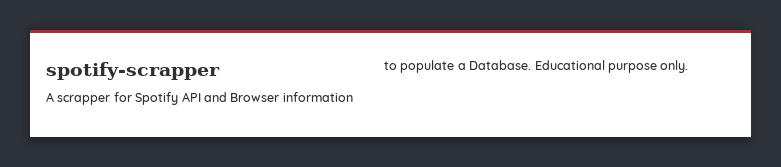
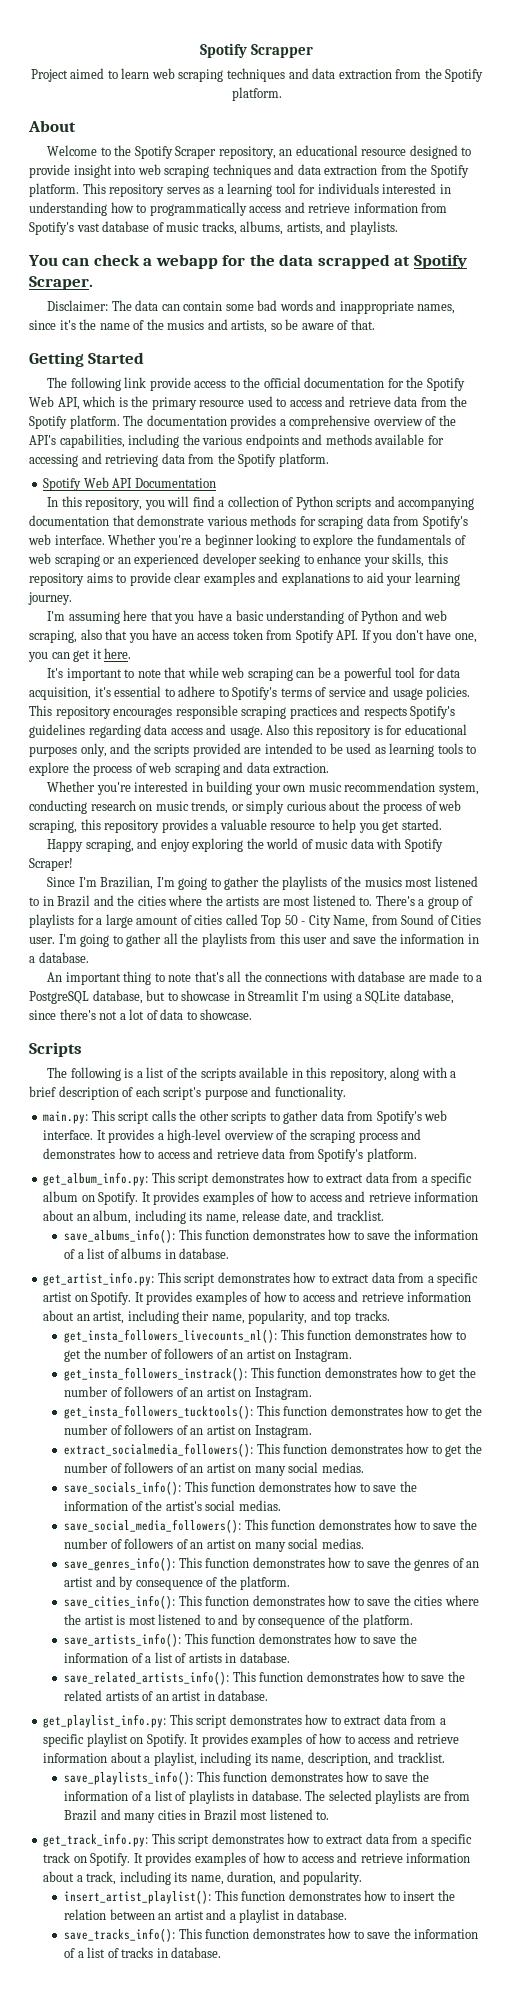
- spotify-scrapper
- A scrapper for Spotify API and Browser information to populate a Database. Educational purpose only.
+ Spotify Scrapper
+ Project aimed to learn web scraping techniques and data extraction from the Spotify platform.
+ About
+ Welcome to the Spotify Scraper repository, an educational resource designed to provide insight into web scraping techniques and data extraction from the Spotify platform. This repository serves as a learning tool for individuals interested in understanding how to programmatically access and retrieve information from Spotify's vast database of music tracks, albums, artists, and playlists.
+ You can check a webapp for the data scrapped at Spotify Scraper.
+ Disclaimer: The data can contain some bad words and inappropriate names, since it's the name of the musics and artists, so be aware of that.
+ Getting Started
+ The following link provide access to the official documentation for the Spotify Web API, which is the primary resource used to access and retrieve data from the Spotify platform. The documentation provides a comprehensive overview of the API's capabilities, including the various endpoints and methods available for accessing and retrieving data from the Spotify platform.
+ Spotify Web API Documentation
+ In this repository, you will find a collection of Python scripts and accompanying documentation that demonstrate various methods for scraping data from Spotify's web interface. Whether you're a beginner looking to explore the fundamentals of web scraping or an experienced developer seeking to enhance your skills, this repository aims to provide clear examples and explanations to aid your learning journey.
+ I'm assuming here that you have a basic understanding of Python and web scraping, also that you have an access token from Spotify API. If you don't have one, you can get it here.
+ It's important to note that while web scraping can be a powerful tool for data acquisition, it's essential to adhere to Spotify's terms of service and usage policies. This repository encourages responsible scraping practices and respects Spotify's guidelines regarding data access and usage. Also this repository is for educational purposes only, and the scripts provided are intended to be used as learning tools to explore the process of web scraping and data extraction.
+ Whether you're interested in building your own music recommendation system, conducting research on music trends, or simply curious about the process of web scraping, this repository provides a valuable resource to help you get started.
+ Happy scraping, and enjoy exploring the world of music data with Spotify Scraper!
+ Since I'm Brazilian, I'm going to gather the playlists of the musics most listened to in Brazil and the cities where the artists are most listened to. There's a group of playlists for a large amount of cities called Top 50 - City Name, from Sound of Cities user. I'm going to gather all the playlists from this user and save the information in a database.
+ An important thing to note that's all the connections with database are made to a PostgreSQL database, but to showcase in Streamlit I'm using a SQLite database, since there's not a lot of data to showcase.
+ Scripts
+ The following is a list of the scripts available in this repository, along with a brief description of each script's purpose and functionality.
+ main.py: This script calls the other scripts to gather data from Spotify's web interface. It provides a high-level overview of the scraping process and demonstrates how to access and retrieve data from Spotify's platform.
+ get_album_info.py: This script demonstrates how to extract data from a specific album on Spotify. It provides examples of how to access and retrieve information about an album, including its name, release date, and tracklist.
+ save_albums_info(): This function demonstrates how to save the information of a list of albums in database.
+ get_artist_info.py: This script demonstrates how to extract data from a specific artist on Spotify. It provides examples of how to access and retrieve information about an artist, including their name, popularity, and top tracks.
+ get_insta_followers_livecounts_nl(): This function demonstrates how to get the number of followers of an artist on Instagram.
+ get_insta_followers_instrack(): This function demonstrates how to get the number of followers of an artist on Instagram.
+ get_insta_followers_tucktools(): This function demonstrates how to get the number of followers of an artist on Instagram.
+ extract_socialmedia_followers(): This function demonstrates how to get the number of followers of an artist on many social medias.
+ save_socials_info(): This function demonstrates how to save the information of the artist's social medias.
+ save_social_media_followers(): This function demonstrates how to save the number of followers of an artist on many social medias.
+ save_genres_info(): This function demonstrates how to save the genres of an artist and by consequence of the platform.
+ save_cities_info(): This function demonstrates how to save the cities where the artist is most listened to and by consequence of the platform.
+ save_artists_info(): This function demonstrates how to save the information of a list of artists in database.
+ save_related_artists_info(): This function demonstrates how to save the related artists of an artist in database.
+ get_playlist_info.py: This script demonstrates how to extract data from a specific playlist on Spotify. It provides examples of how to access and retrieve information about a playlist, including its name, description, and tracklist.
+ save_playlists_info(): This function demonstrates how to save the information of a list of playlists in database. The selected playlists are from Brazil and many cities in Brazil most listened to.
+ get_track_info.py: This script demonstrates how to extract data from a specific track on Spotify. It provides examples of how to access and retrieve information about a track, including its name, duration, and popularity.
+ insert_artist_playlist(): This function demonstrates how to insert the relation between an artist and a playlist in database.
+ save_tracks_info(): This function demonstrates how to save the information of a list of tracks in database.

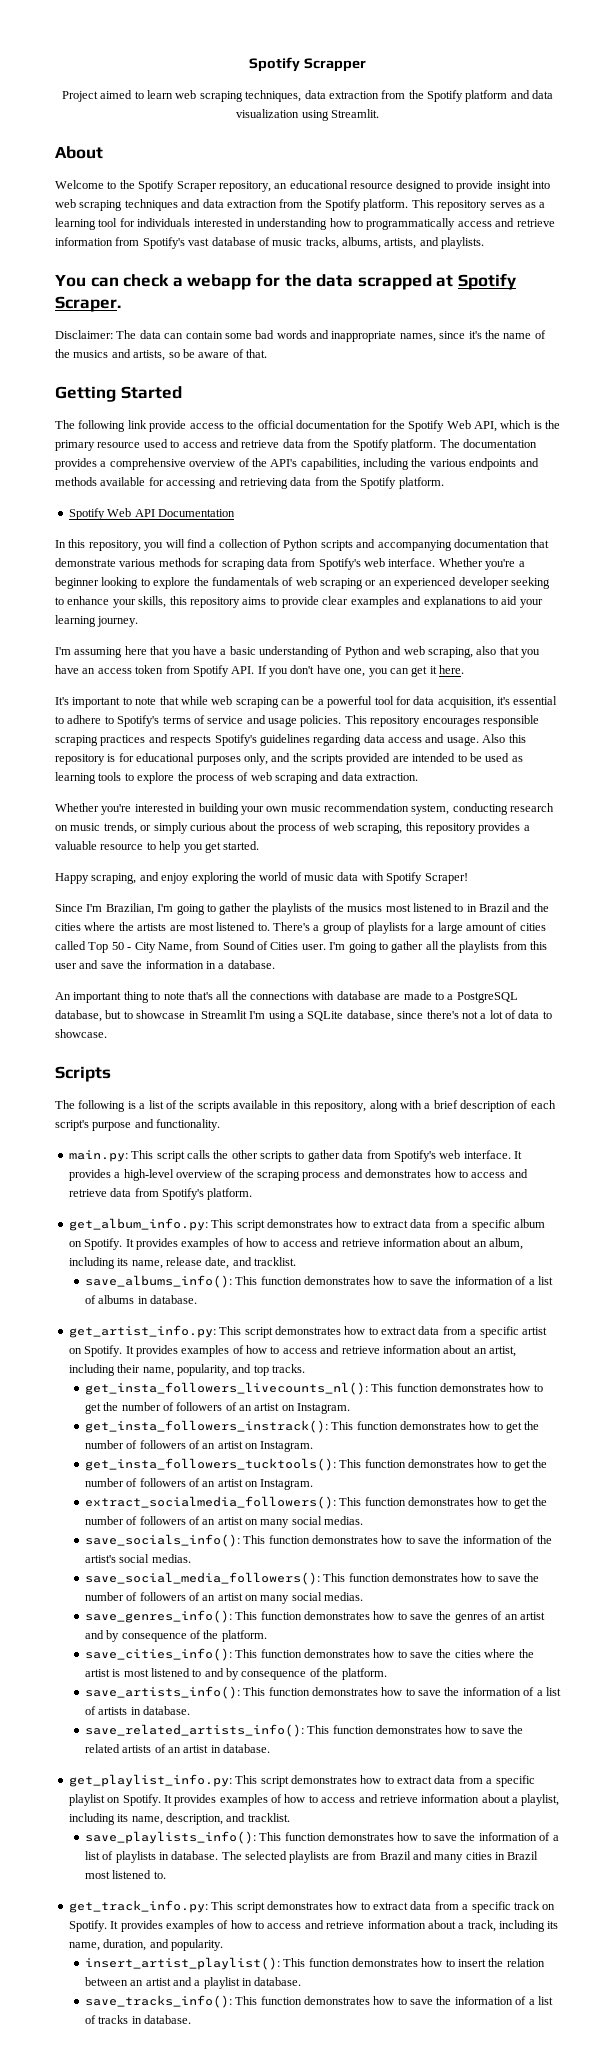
- Project aimed to learn web scraping techniques and data extraction from the Spotify platform.
+ Project aimed to learn web scraping techniques, data extraction from the Spotify platform and data visualization using Streamlit.

